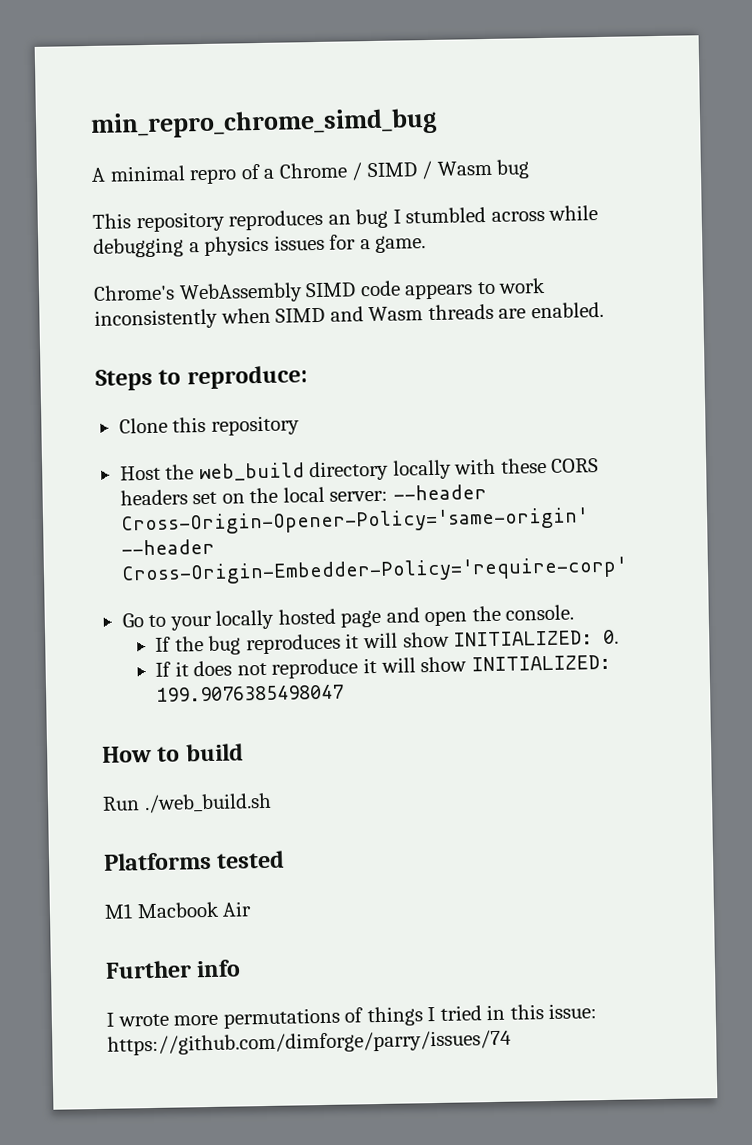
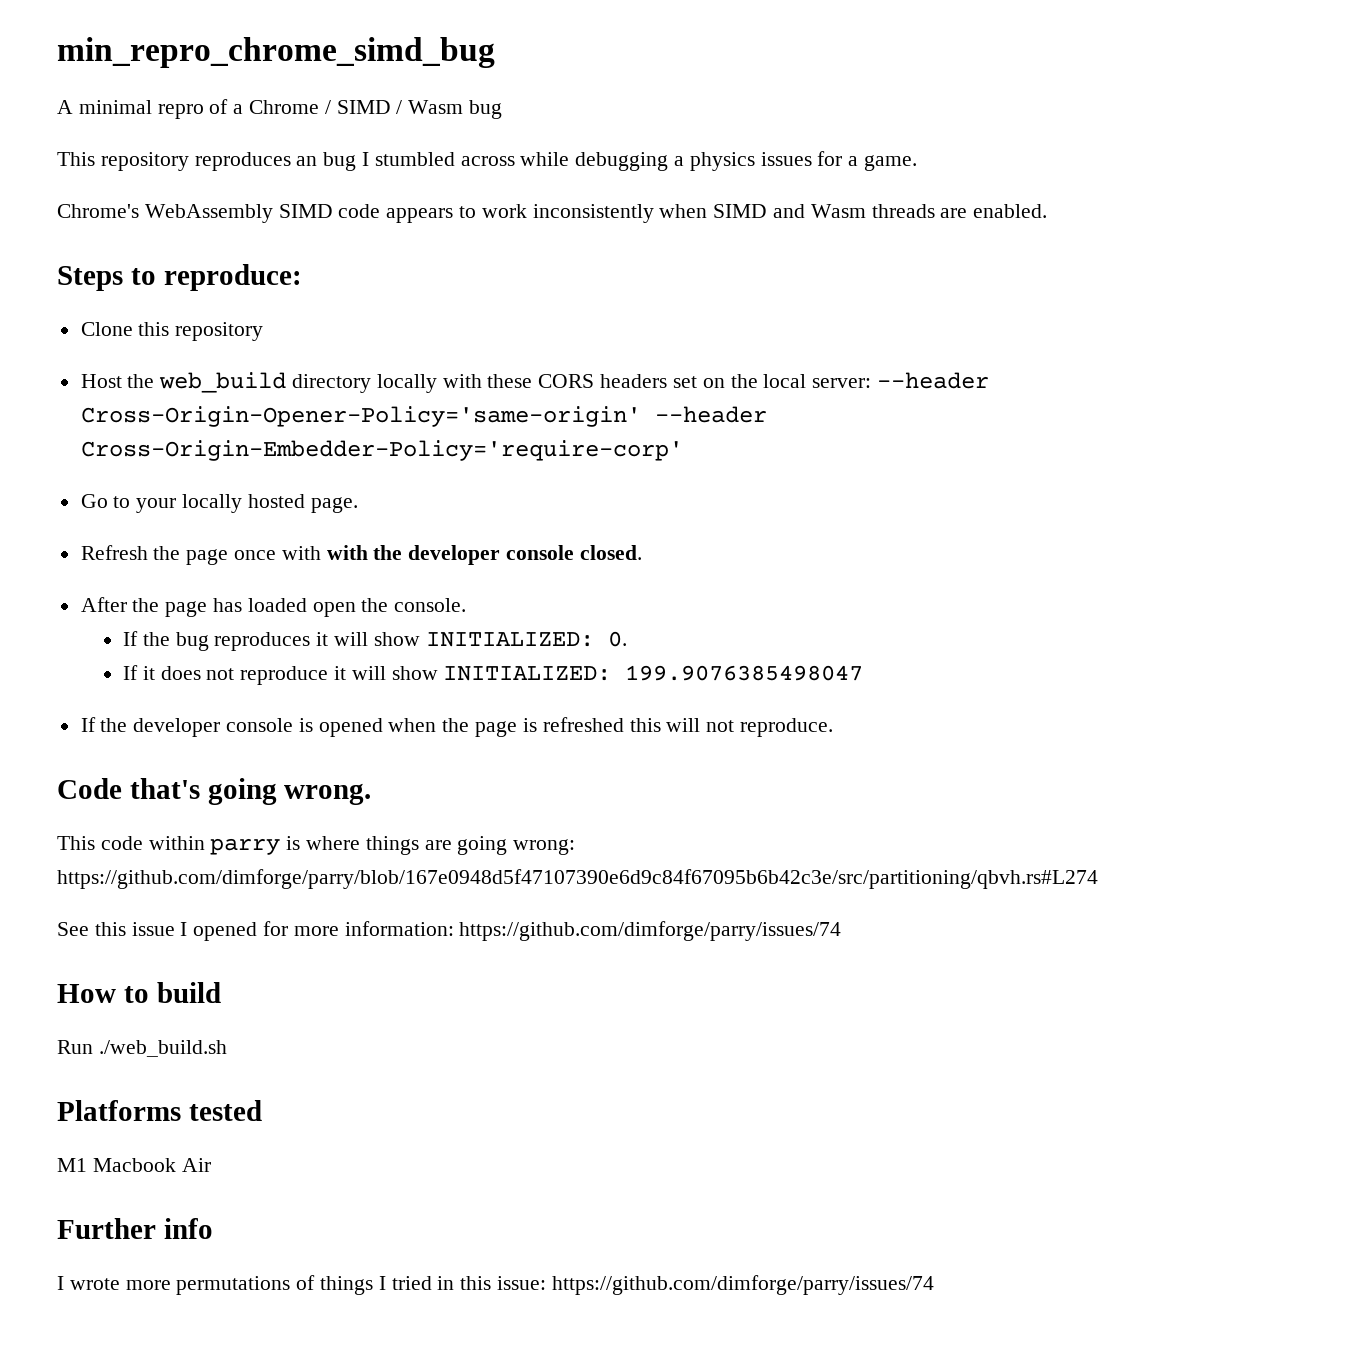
- Go to your locally hosted page and open the console.
+ Go to your locally hosted page.
+ Refresh the page once with with the developer console closed.
+ After the page has loaded open the console.
+ If the developer console is opened when the page is refreshed this will not reproduce.
+ Code that's going wrong.
+ This code within parry is where things are going wrong: https://github.com/dimforge/parry/blob/167e0948d5f47107390e6d9c84f67095b6b42c3e/src/partitioning/qbvh.rs#L274
+ See this issue I opened for more information: https://github.com/dimforge/parry/issues/74

